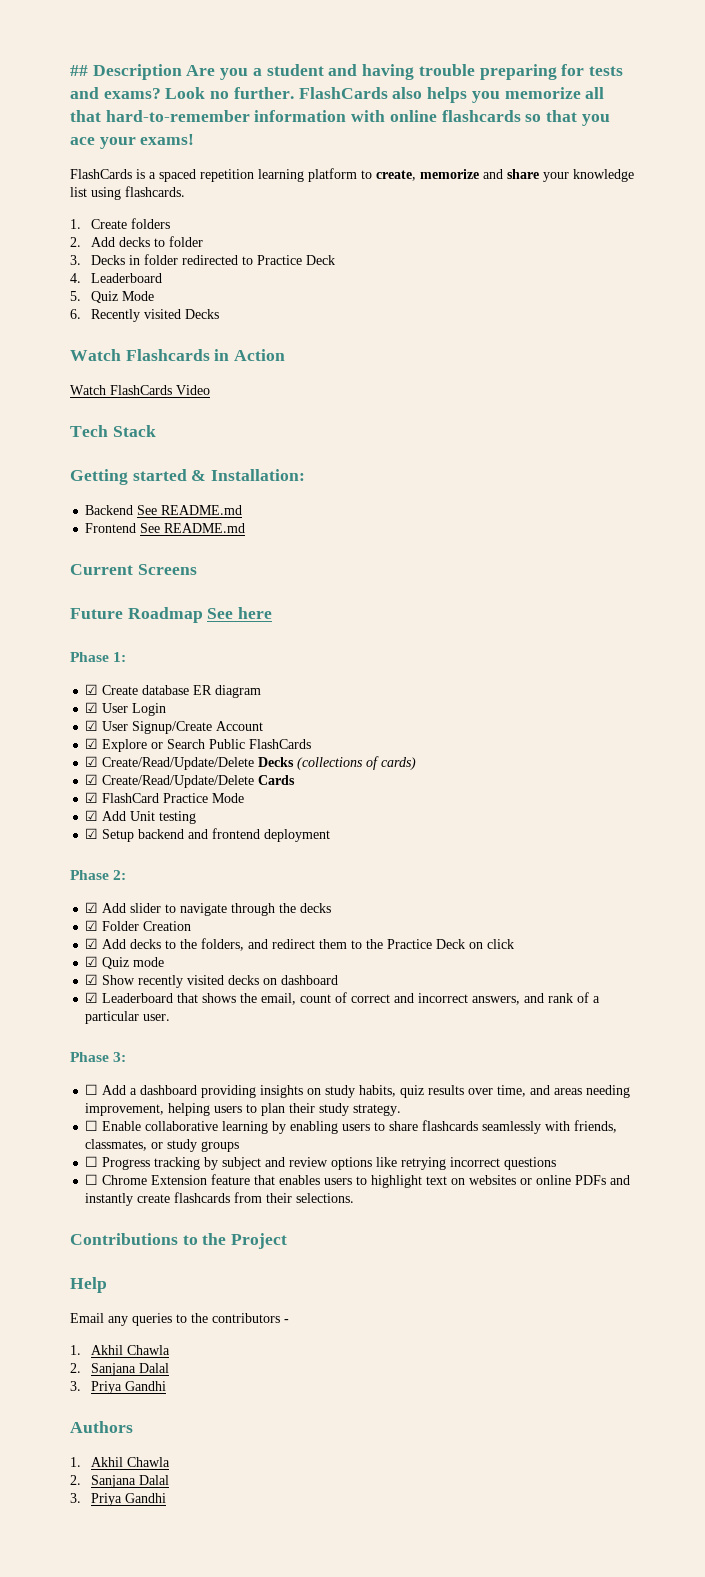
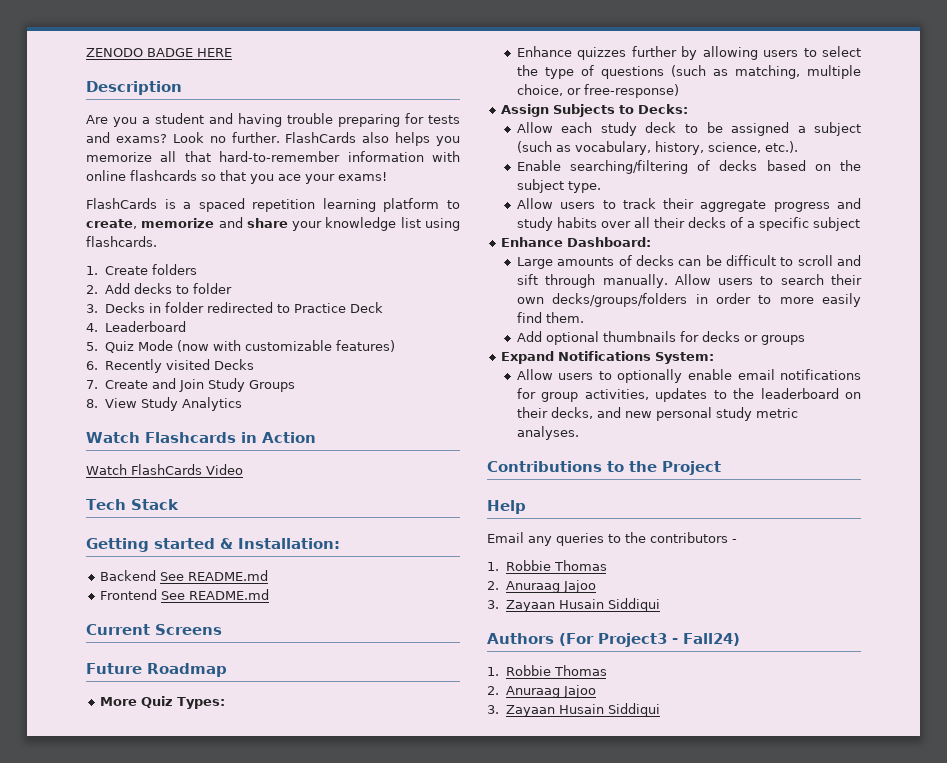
- ## Description Are you a student and having trouble preparing for tests and exams?
+ ZENODO BADGE HERE
+ Description
+ Are you a student and having trouble preparing for tests and exams?
- 5. Quiz Mode
+ 5. Quiz Mode (now with customizable features)
+ 7. Create and Join Study Groups
+ 8. View Study Analytics
- Future Roadmap See here
- Phase 1:
- ☑ Create database ER diagram
- ☑ User Login
- ☑ User Signup/Create Account
- ☑ Explore or Search Public FlashCards
- ☑ Create/Read/Update/Delete Decks (collections of cards)
- ☑ Create/Read/Update/Delete Cards
- ☑ FlashCard Practice Mode
- ☑ Add Unit testing
- ☑ Setup backend and frontend deployment
- Phase 2:
- ☑ Add slider to navigate through the decks
- ☑ Folder Creation
- ☑ Add decks to the folders, and redirect them to the Practice Deck on click
- ☑ Quiz mode
- ☑ Show recently visited decks on dashboard
- ☑ Leaderboard that shows the email, count of correct and incorrect answers, and rank of a particular user.
- Phase 3:
- ☐ Add a dashboard providing insights on study habits, quiz results over time, and areas needing improvement, helping users to plan their study strategy.
- ☐ Enable collaborative learning by enabling users to share flashcards seamlessly with friends, classmates, or study groups
- ☐ Progress tracking by subject and review options like retrying incorrect questions
- ☐ Chrome Extension feature that enables users to highlight text on websites or online PDFs and instantly create flashcards from their selections.
+ Future Roadmap
+ More Quiz Types:
+ Enhance quizzes further by allowing users to select the type of questions (such as matching, multiple choice, or free-response)
+ Assign Subjects to Decks:
+ Allow each study deck to be assigned a subject (such as vocabulary, history, science, etc.).
+ Enable searching/filtering of decks based on the subject type.
+ Allow users to track their aggregate progress and study habits over all their decks of a specific subject
+ Enhance Dashboard:
+ Large amounts of decks can be difficult to scroll and sift through manually. Allow users to search their own decks/groups/folders in order to more easily find them.
+ Add optional thumbnails for decks or groups
+ Expand Notifications System:
+ Allow users to optionally enable email notifications for group activities, updates to the leaderboard on their decks, and new personal study metric analyses.
  Email any queries to the contributors -
- 1. Akhil Chawla
- 2. Sanjana Dalal
- 3. Priya Gandhi
- Authors
- 1. Akhil Chawla
- 2. Sanjana Dalal
- 3. Priya Gandhi
+ 1. Robbie Thomas
+ 2. Anuraag Jajoo
+ 3. Zayaan Husain Siddiqui
+ Authors (For Project3 - Fall24)
+ 1. Robbie Thomas
+ 2. Anuraag Jajoo
+ 3. Zayaan Husain Siddiqui

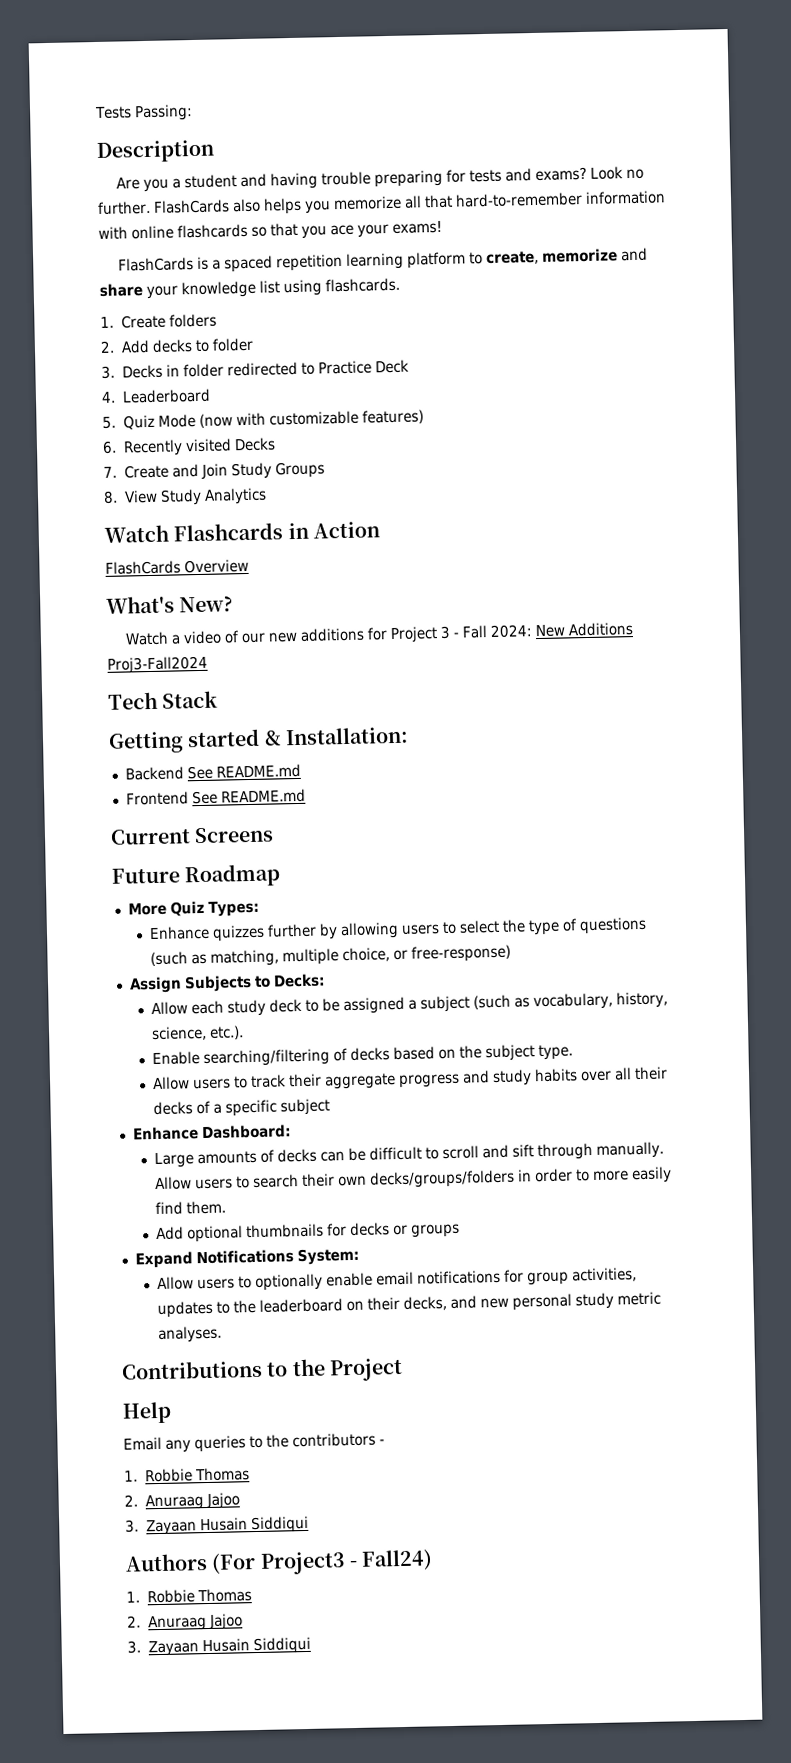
- ZENODO BADGE HERE
+ Tests Passing:
- Watch FlashCards Video
+ FlashCards Overview
+ What's New?
+ Watch a video of our new additions for Project 3 - Fall 2024: New Additions Proj3-Fall2024

